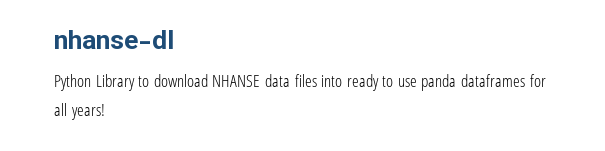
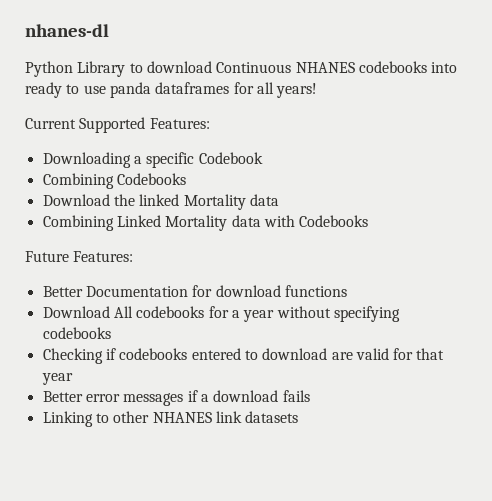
- nhanse-dl
+ nhanes-dl
- Python Library to download NHANSE data files into ready to use panda dataframes for all years!
+ Python Library to download Continuous NHANES codebooks into ready to use panda dataframes for all years!
+ Current Supported Features:
+ Downloading a specific Codebook
+ Combining Codebooks
+ Download the linked Mortality data
+ Combining Linked Mortality data with Codebooks
+ Future Features:
+ Better Documentation for download functions
+ Download All codebooks for a year without specifying codebooks
+ Checking if codebooks entered to download are valid for that year
+ Better error messages if a download fails
+ Linking to other NHANES link datasets

